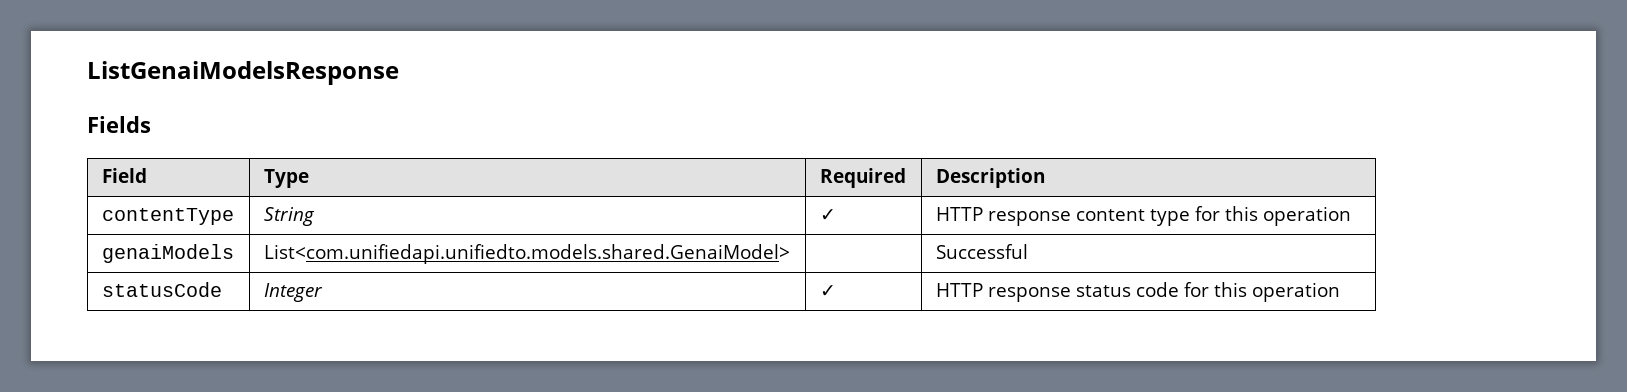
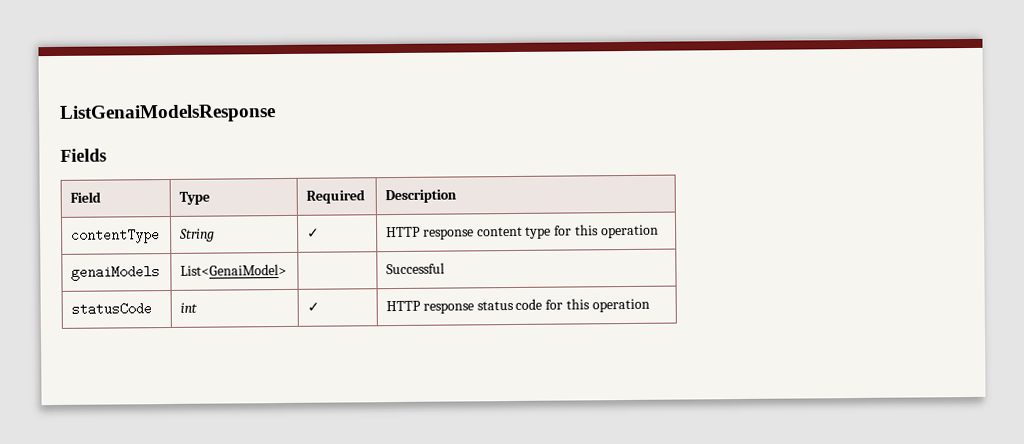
- genaiModels | List<com.unifiedapi.unifiedto.models.shared.GenaiModel> | | Successful
+ genaiModels | List<GenaiModel> | | Successful
- statusCode | Integer | ✓ | HTTP response status code for this operation
+ statusCode | int | ✓ | HTTP response status code for this operation

